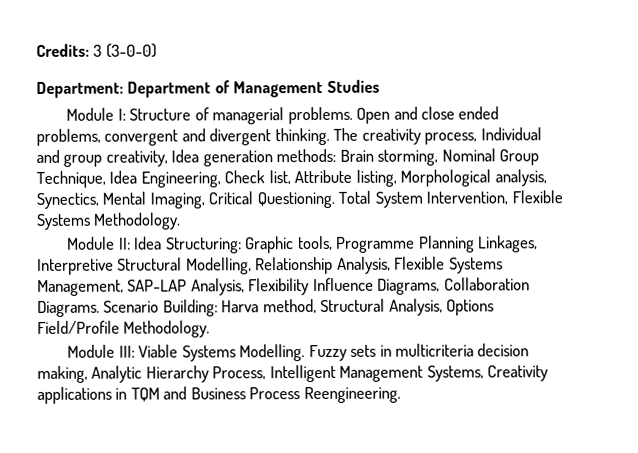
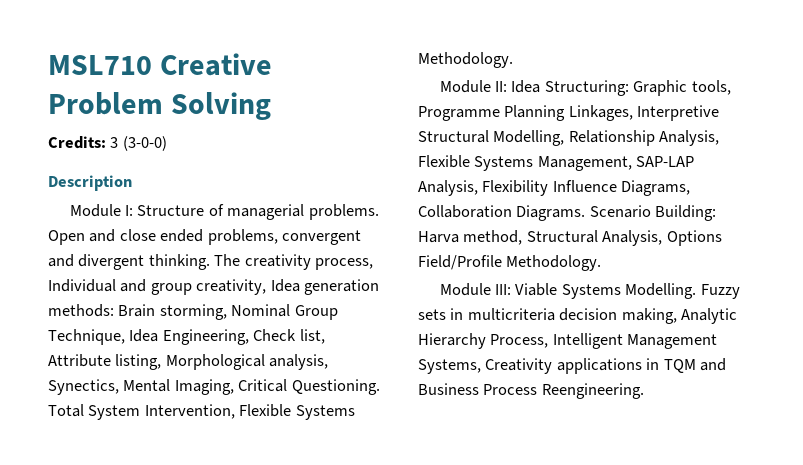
+ MSL710 Creative Problem Solving
- Department: Department of Management Studies
+ Description

